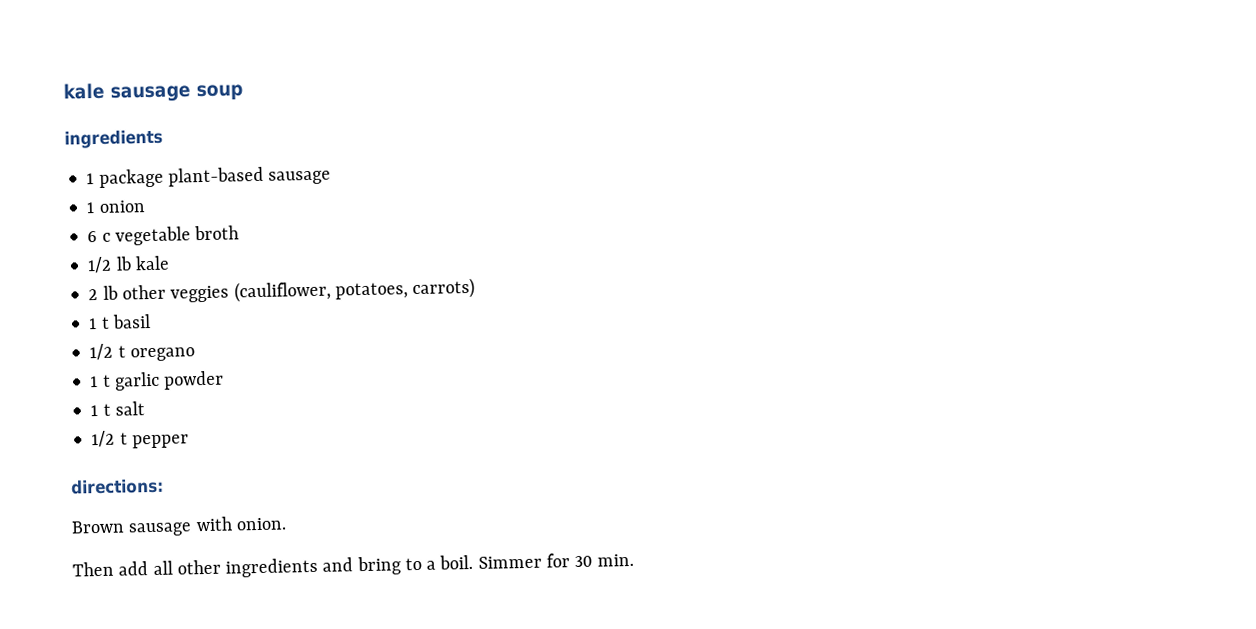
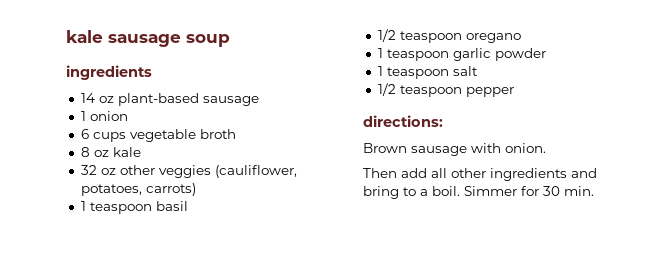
- 1 package plant-based sausage
+ 14 oz plant-based sausage
- 6 c vegetable broth
+ 6 cups vegetable broth
- 1/2 lb kale
+ 8 oz kale
- 2 lb other veggies (cauliflower, potatoes, carrots)
+ 32 oz other veggies (cauliflower, potatoes, carrots)
- 1 t basil
+ 1 teaspoon basil
- 1/2 t oregano
+ 1/2 teaspoon oregano
- 1 t garlic powder
+ 1 teaspoon garlic powder
- 1 t salt
+ 1 teaspoon salt
- 1/2 t pepper
+ 1/2 teaspoon pepper

